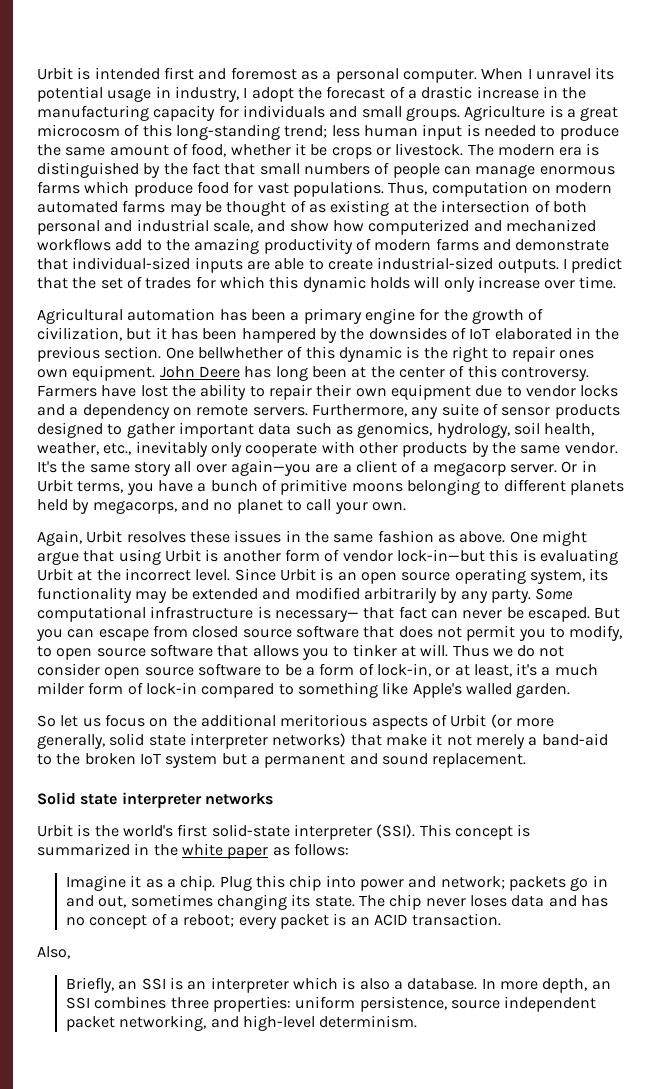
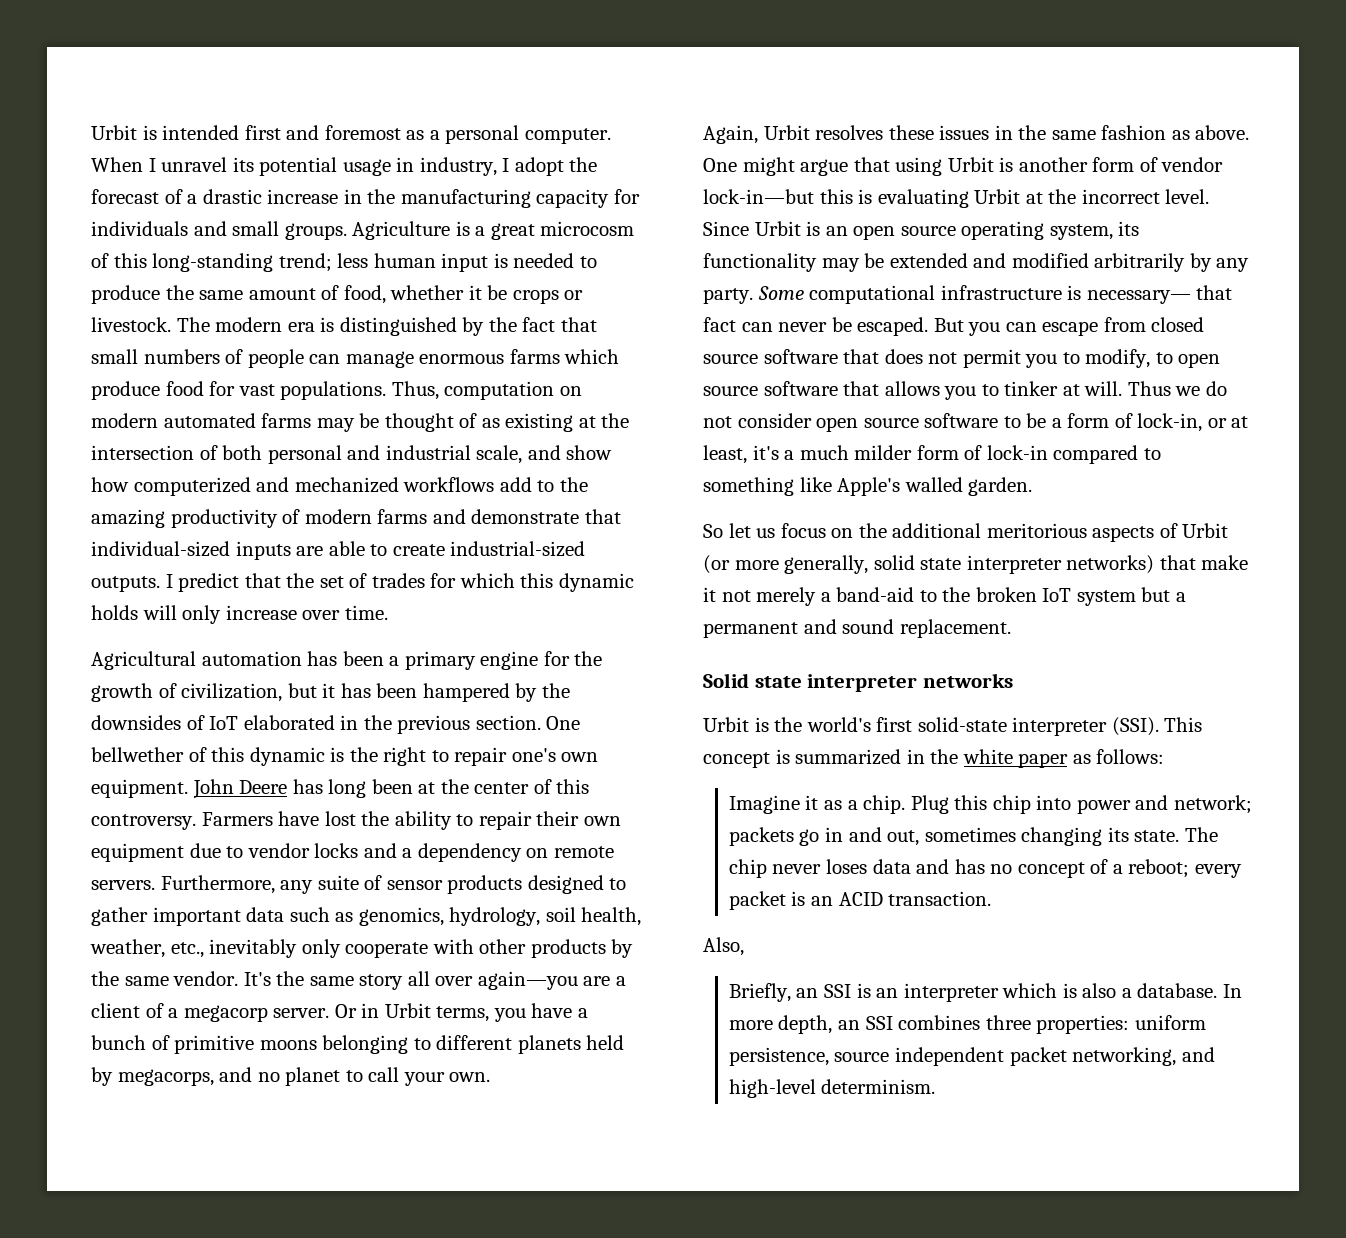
- One bellwhether of this dynamic is the right to repair ones own equipment.
+ One bellwether of this dynamic is the right to repair one's own equipment.

